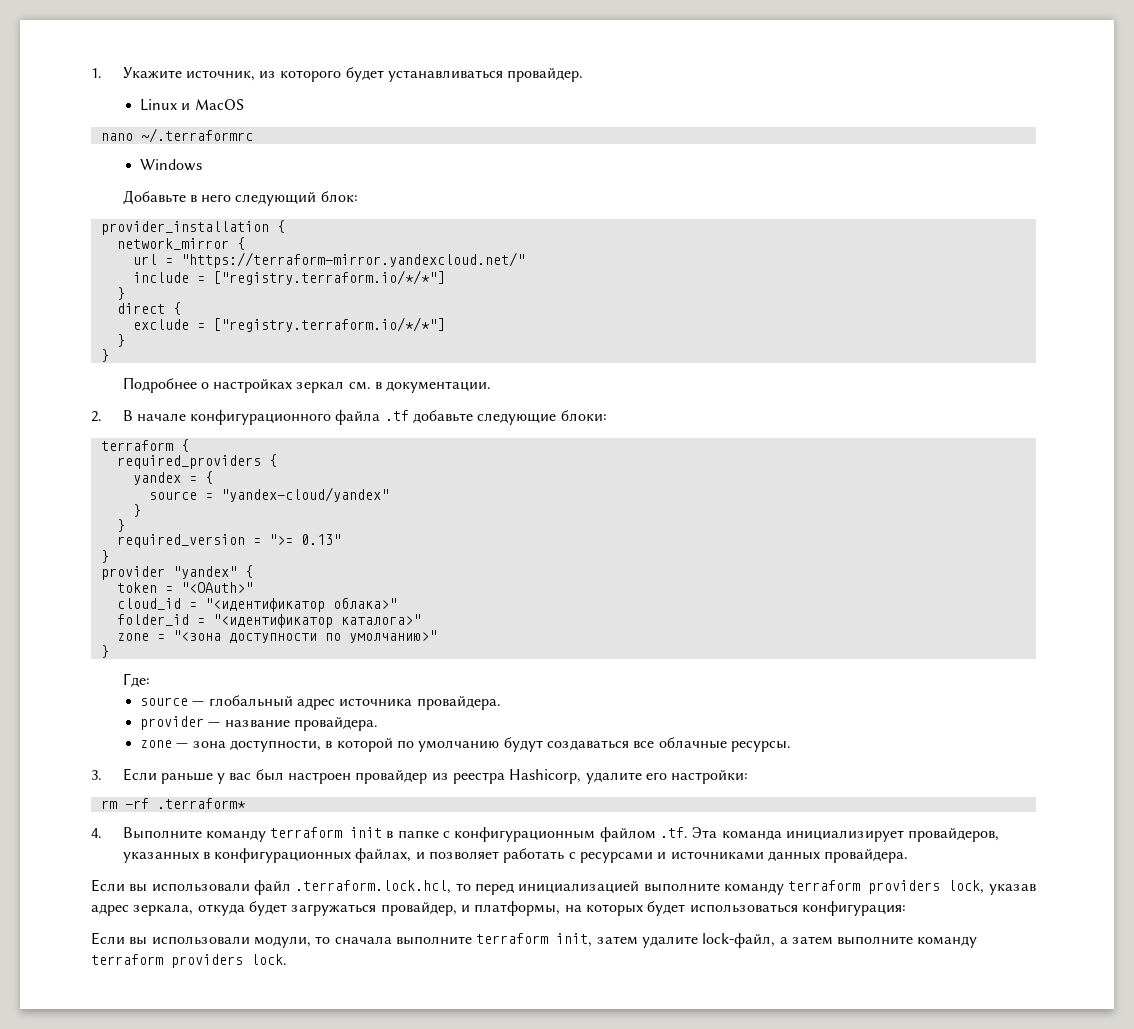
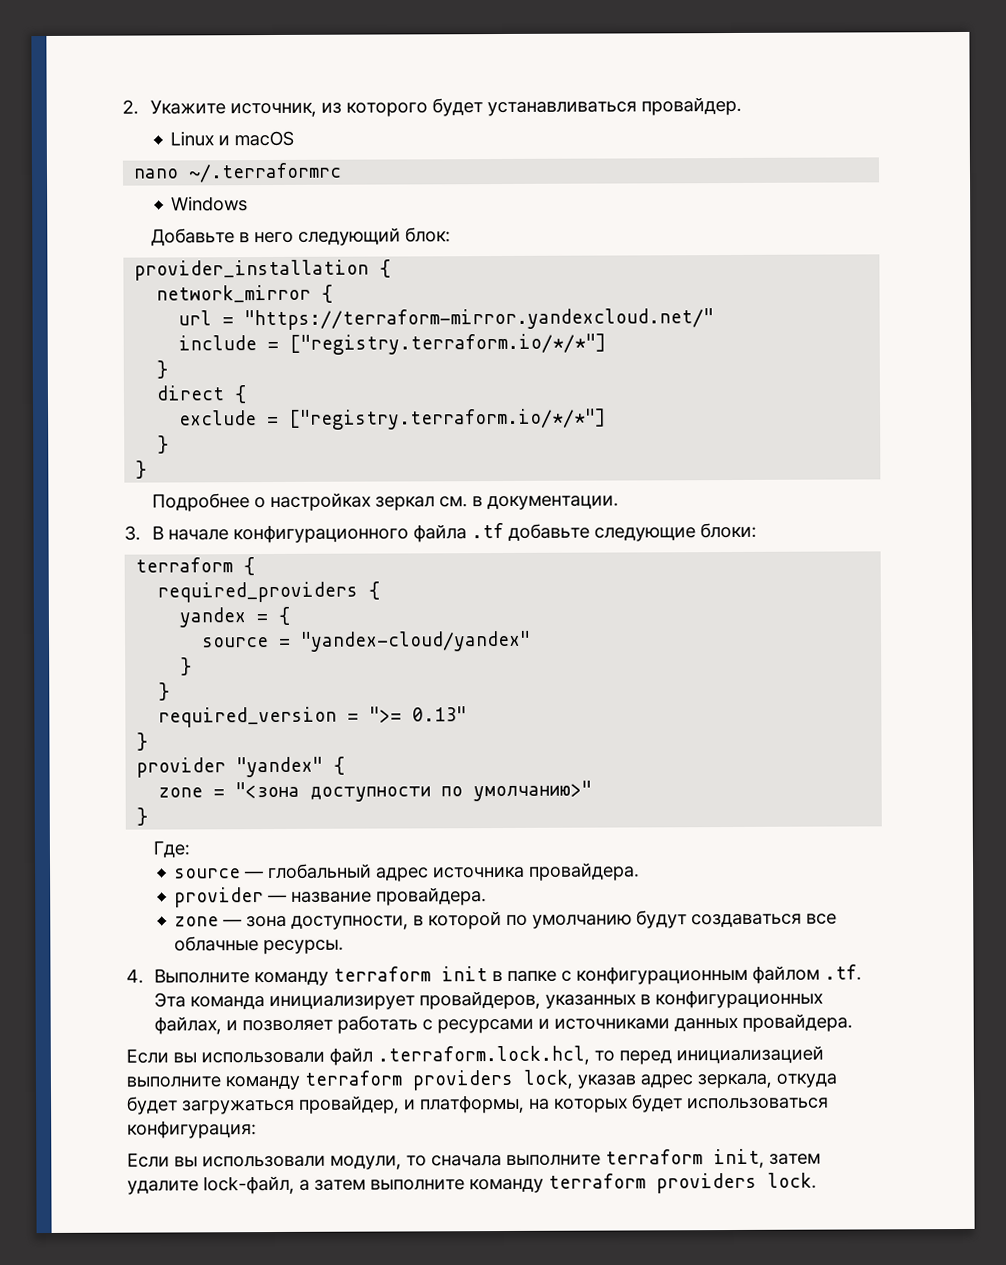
- 1. Укажите источник, из которого будет устанавливаться провайдер.
+ 2. Укажите источник, из которого будет устанавливаться провайдер.
- Linux и MacOS
+ Linux и macOS
- 2. В начале конфигурационного файла .tf добавьте следующие блоки:
+ 3. В начале конфигурационного файла .tf добавьте следующие блоки:
- token = "<OAuth>"
- cloud_id = "<идентификатор облака>"
- folder_id = "<идентификатор каталога>"
- 3. Если раньше у вас был настроен провайдер из реестра Hashicorp, удалите его настройки:
- rm -rf .terraform*

